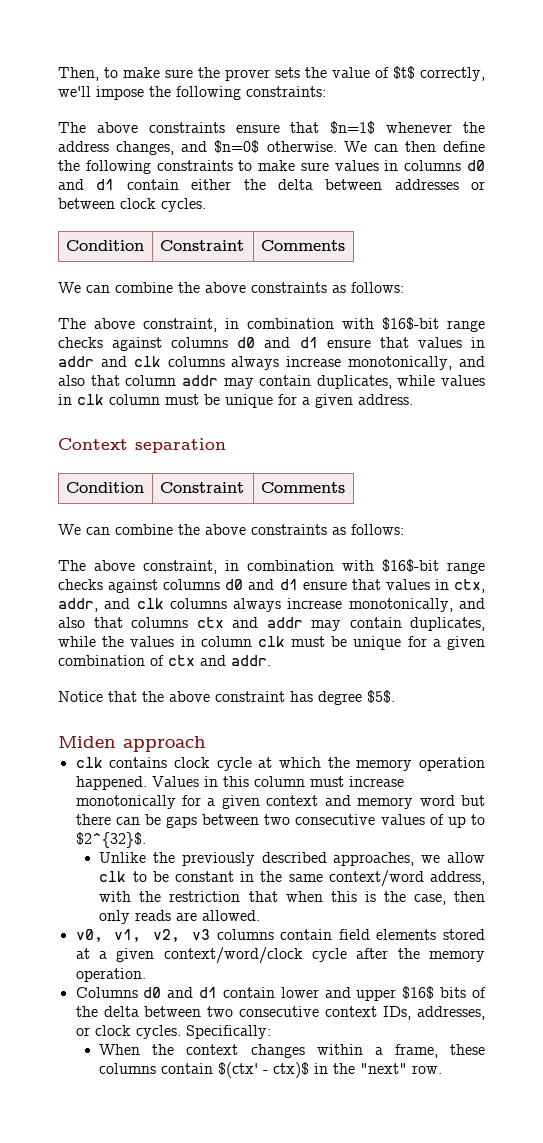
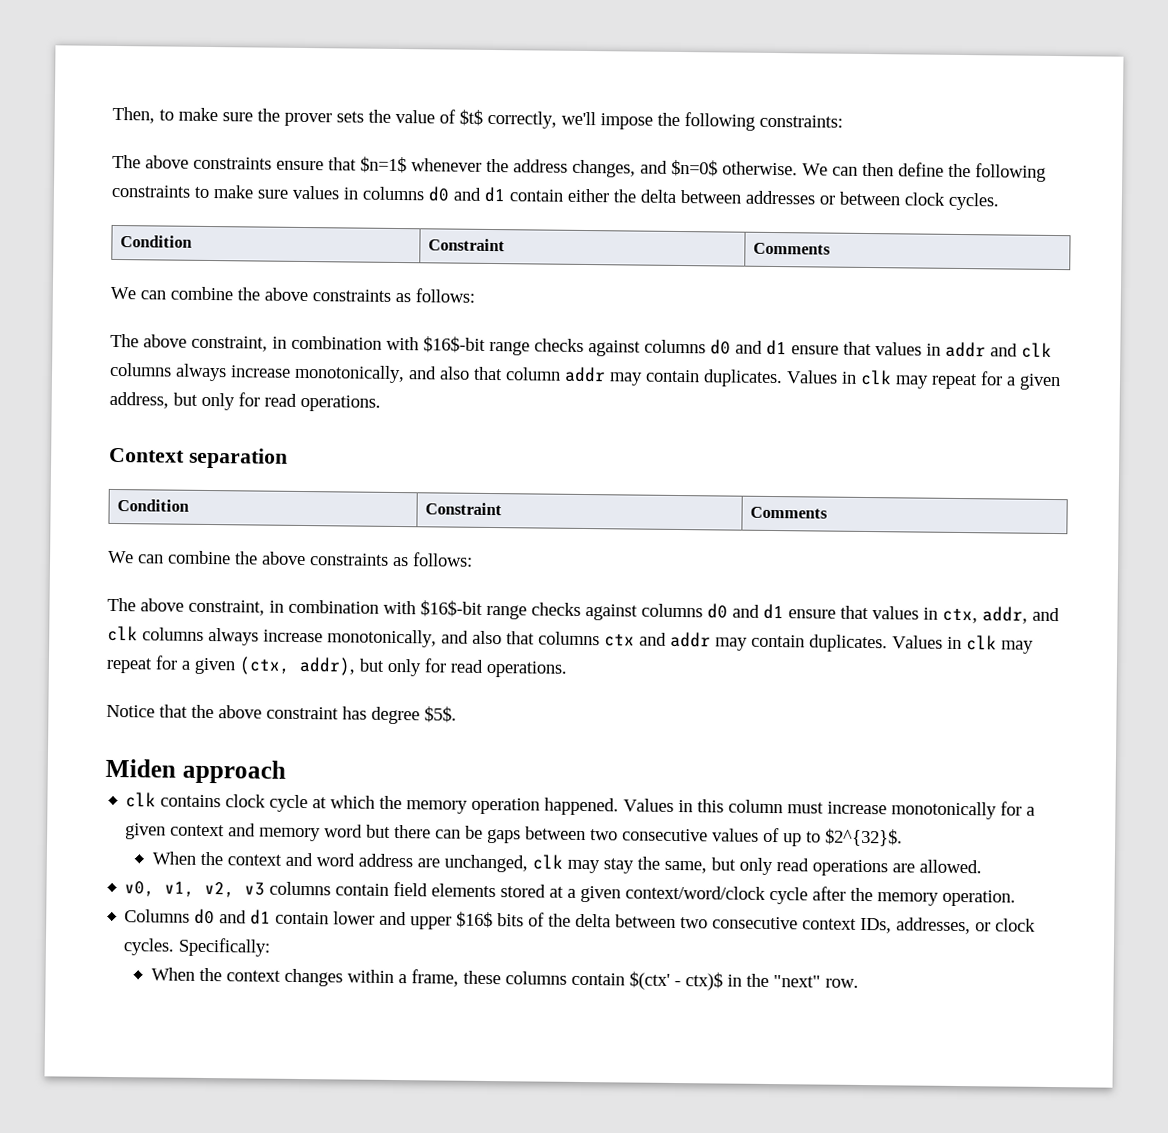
- The above constraint, in combination with $16$-bit range checks against columns d0 and d1 ensure that values in addr and clk columns always increase monotonically, and also that column addr may contain duplicates, while values in clk column must be unique for a given address.
+ The above constraint, in combination with $16$-bit range checks against columns d0 and d1 ensure that values in addr and clk columns always increase monotonically, and also that column addr may contain duplicates. Values in clk may repeat for a given address, but only for read operations.
- The above constraint, in combination with $16$-bit range checks against columns d0 and d1 ensure that values in ctx, addr, and clk columns always increase monotonically, and also that columns ctx and addr may contain duplicates, while the values in column clk must be unique for a given combination of ctx and addr.
+ The above constraint, in combination with $16$-bit range checks against columns d0 and d1 ensure that values in ctx, addr, and clk columns always increase monotonically, and also that columns ctx and addr may contain duplicates. Values in clk may repeat for a given (ctx, addr), but only for read operations.
- Unlike the previously described approaches, we allow clk to be constant in the same context/word address, with the restriction that when this is the case, then only reads are allowed.
+ When the context and word address are unchanged, clk may stay the same, but only read operations are allowed.

